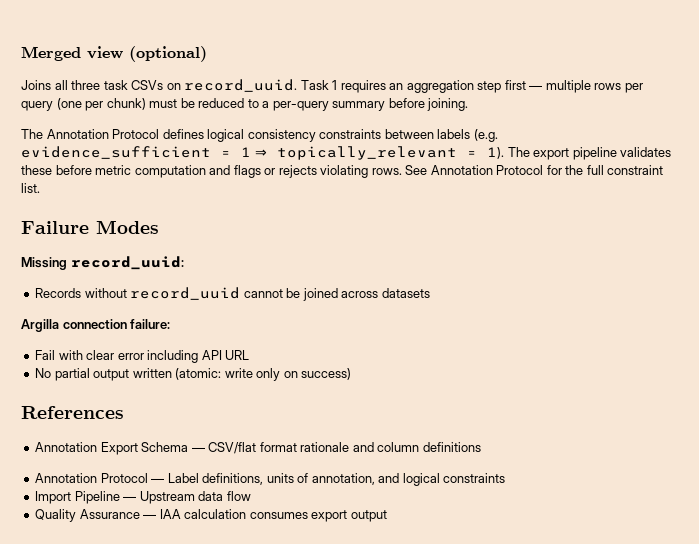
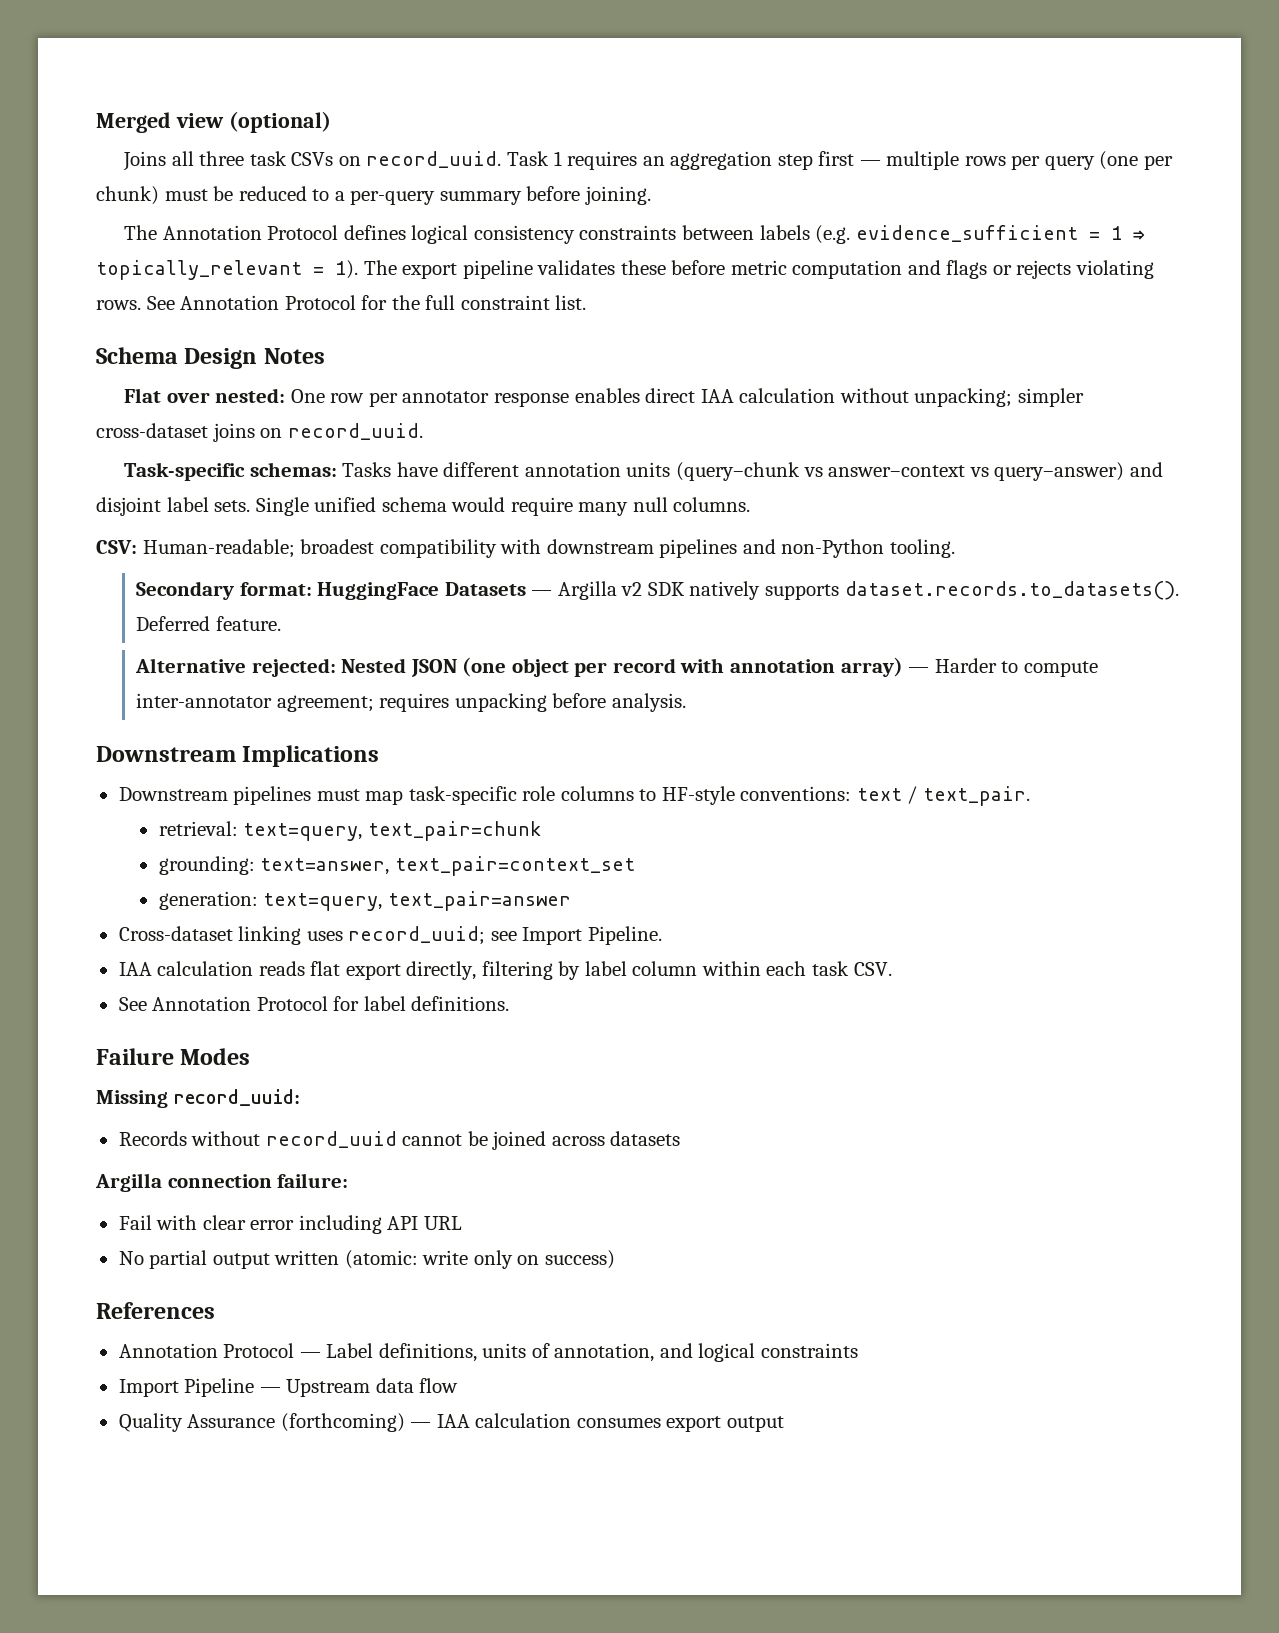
+ Schema Design Notes
+ Flat over nested: One row per annotator response enables direct IAA calculation without unpacking; simpler cross-dataset joins on record_uuid.
+ Task-specific schemas: Tasks have different annotation units (query–chunk vs answer–context vs query–answer) and disjoint label sets. Single unified schema would require many null columns.
+ CSV: Human-readable; broadest compatibility with downstream pipelines and non-Python tooling.
+ Secondary format: HuggingFace Datasets — Argilla v2 SDK natively supports dataset.records.to_datasets(). Deferred feature.
+ Alternative rejected: Nested JSON (one object per record with annotation array) — Harder to compute inter-annotator agreement; requires unpacking before analysis.
+ Downstream Implications
+ Downstream pipelines must map task-specific role columns to HF-style conventions: text / text_pair.
+ retrieval: text=query, text_pair=chunk
+ grounding: text=answer, text_pair=context_set
+ generation: text=query, text_pair=answer
+ Cross-dataset linking uses record_uuid; see Import Pipeline.
+ IAA calculation reads flat export directly, filtering by label column within each task CSV.
+ See Annotation Protocol for label definitions.
- Annotation Export Schema — CSV/flat format rationale and column definitions
- Quality Assurance — IAA calculation consumes export output
+ Quality Assurance (forthcoming) — IAA calculation consumes export output

